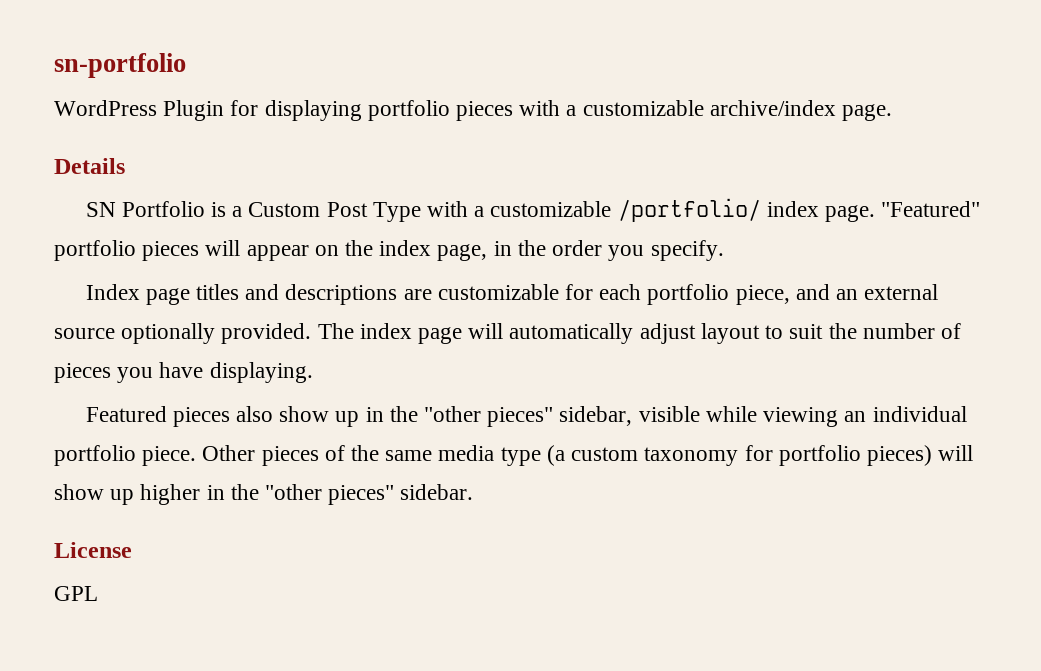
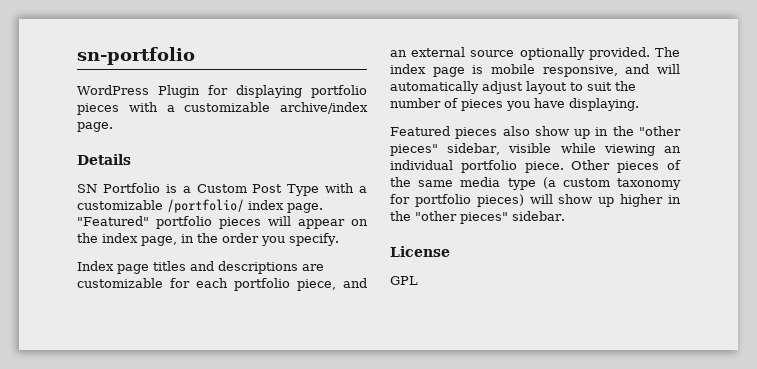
- The index page will automatically adjust layout to suit the number of pieces you have displaying.
+ The index page is mobile responsive, and will automatically adjust layout to suit the number of pieces you have displaying.

